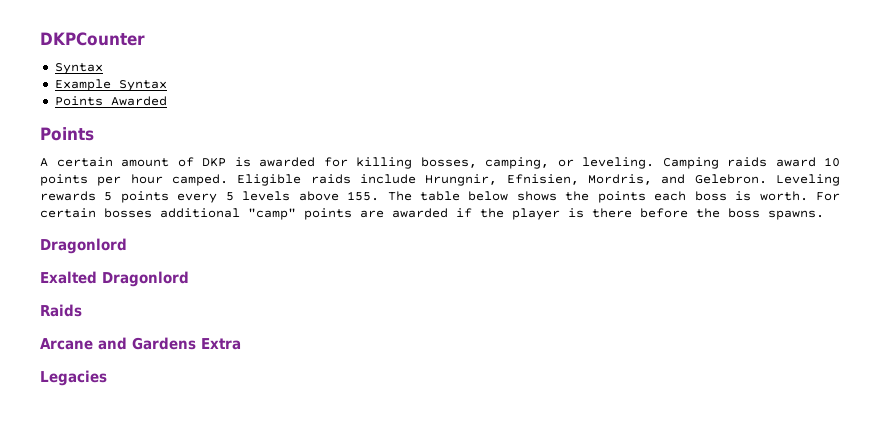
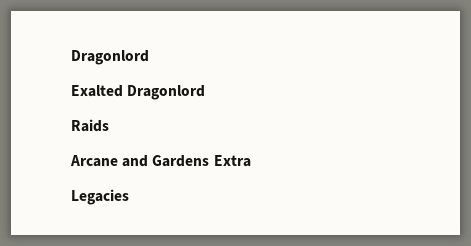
- DKPCounter
- Syntax
- Example Syntax
- Points Awarded
- Points
- A certain amount of DKP is awarded for killing bosses, camping, or leveling. Camping raids award 10 points per hour camped. Eligible raids include Hrungnir, Efnisien, Mordris, and Gelebron. Leveling rewards 5 points every 5 levels above 155. The table below shows the points each boss is worth. For certain bosses additional "camp" points are awarded if the player is there before the boss spawns.

